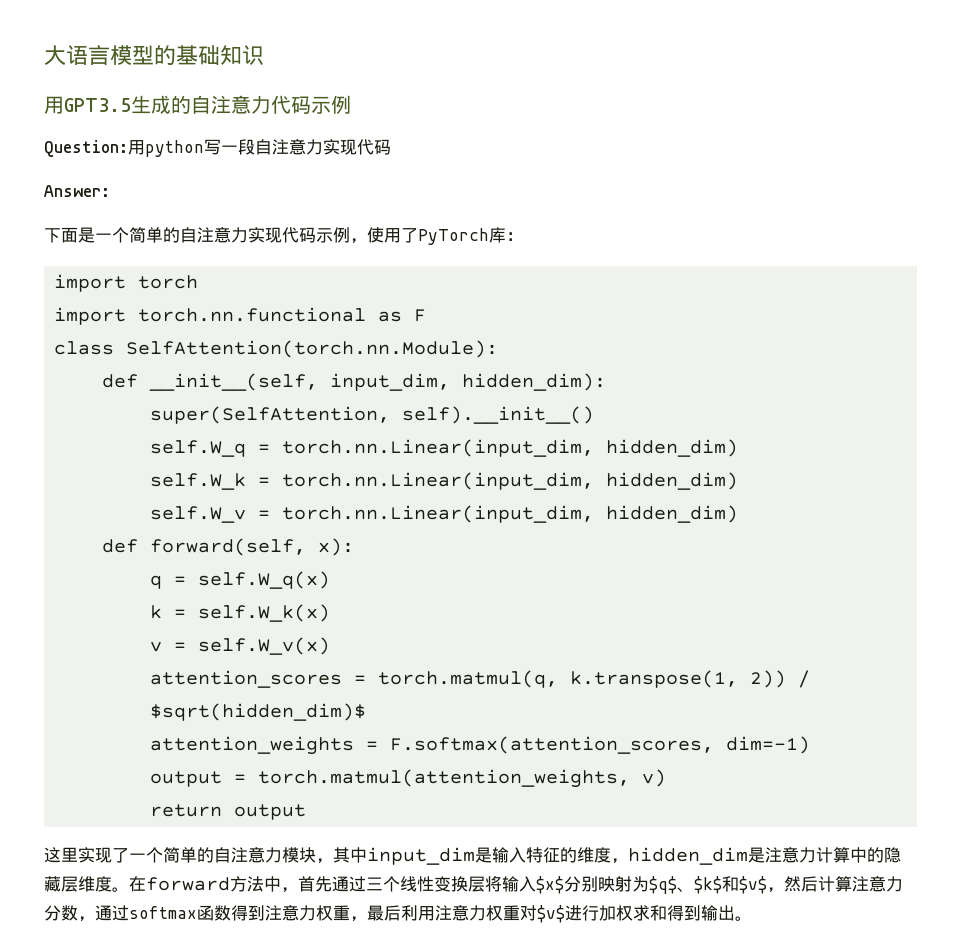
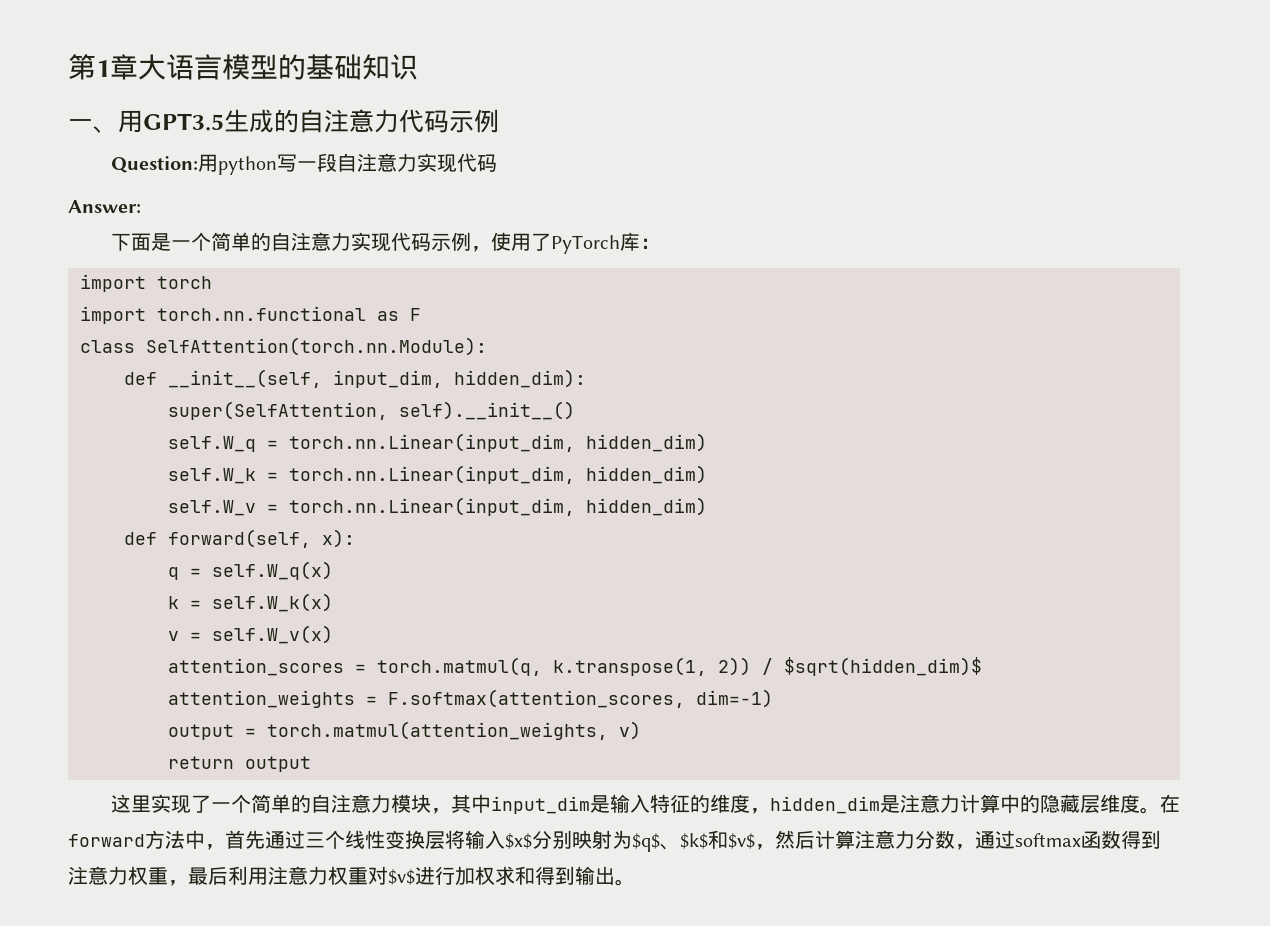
- 大语言模型的基础知识
+ 第1章大语言模型的基础知识
- 用GPT3.5生成的自注意力代码示例
+ 一、用GPT3.5生成的自注意力代码示例

